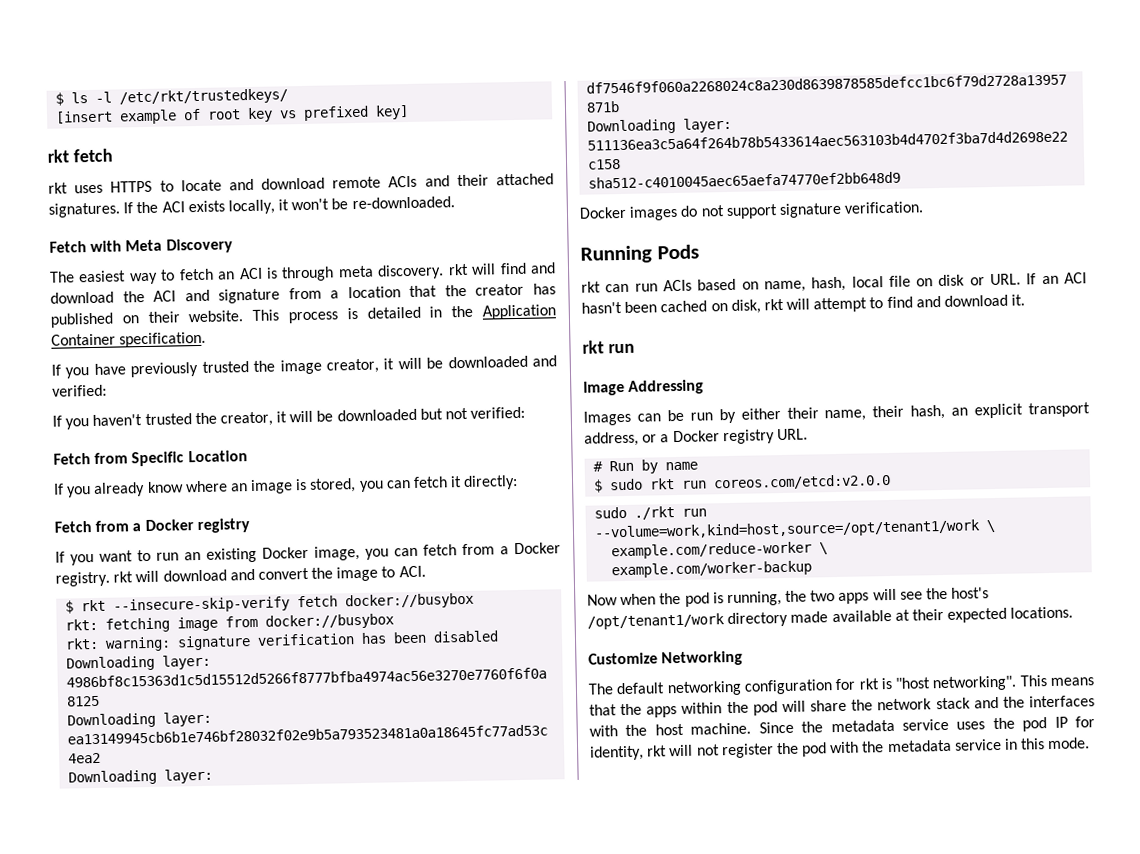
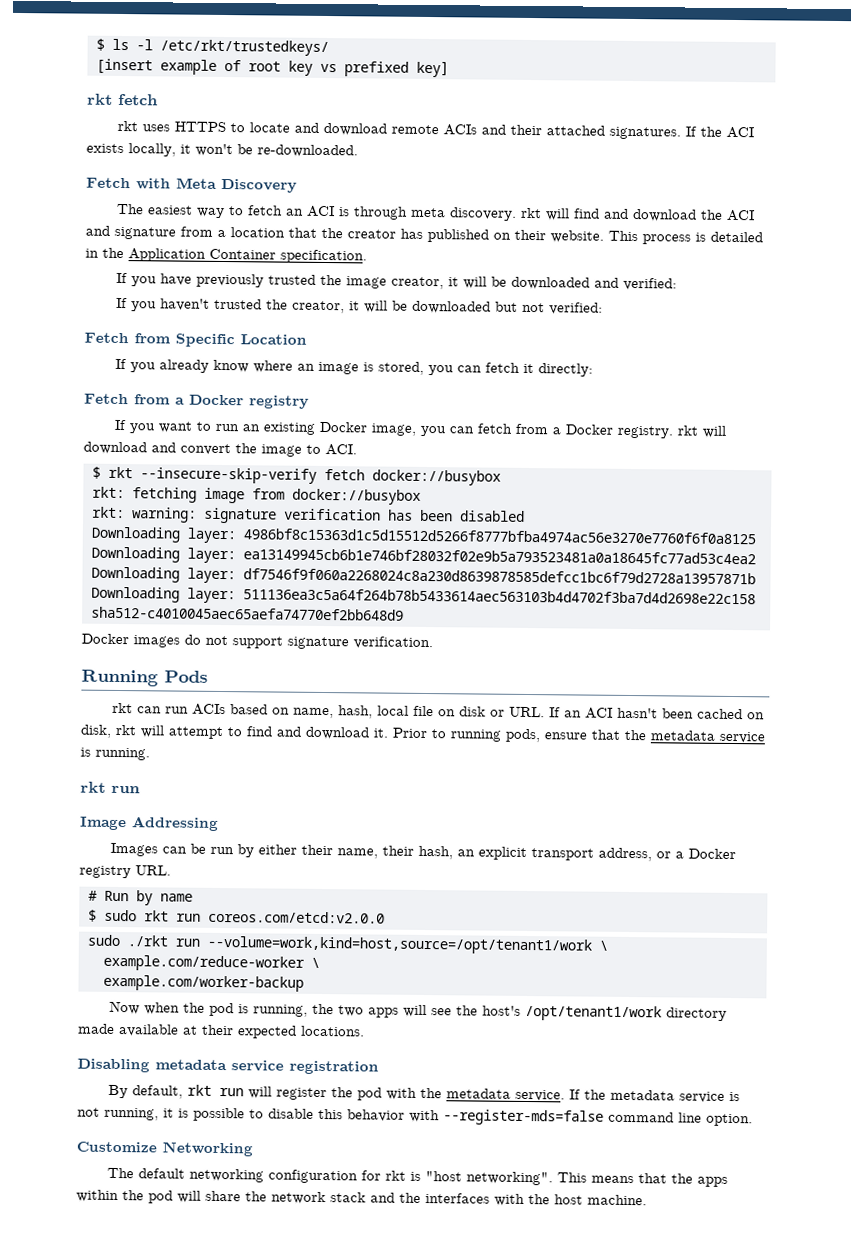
+ Prior to running pods, ensure that the metadata service is running.
+ Disabling metadata service registration
+ By default, rkt run will register the pod with the metadata service. If the metadata service is not running, it is possible to disable this behavior with --register-mds=false command line option.
- Since the metadata service uses the pod IP for identity, rkt will not register the pod with the metadata service in this mode.

